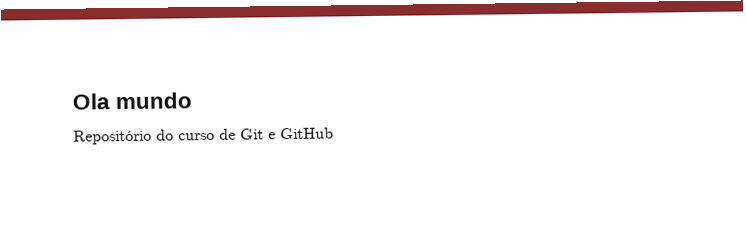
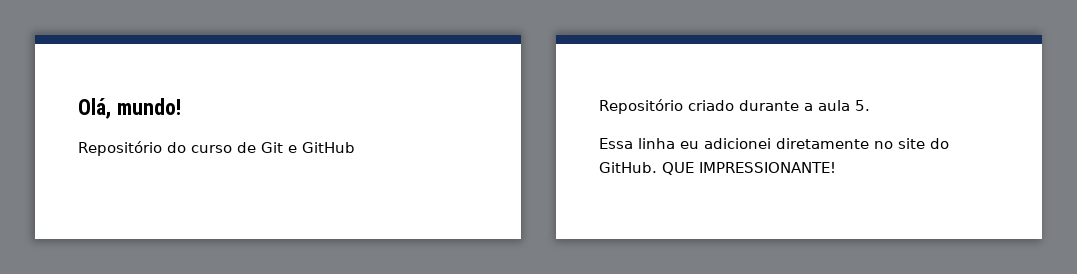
- Ola mundo
+ Olá, mundo!
+ Repositório criado durante a aula 5.
+ Essa linha eu adicionei diretamente no site do GitHub. QUE IMPRESSIONANTE!

